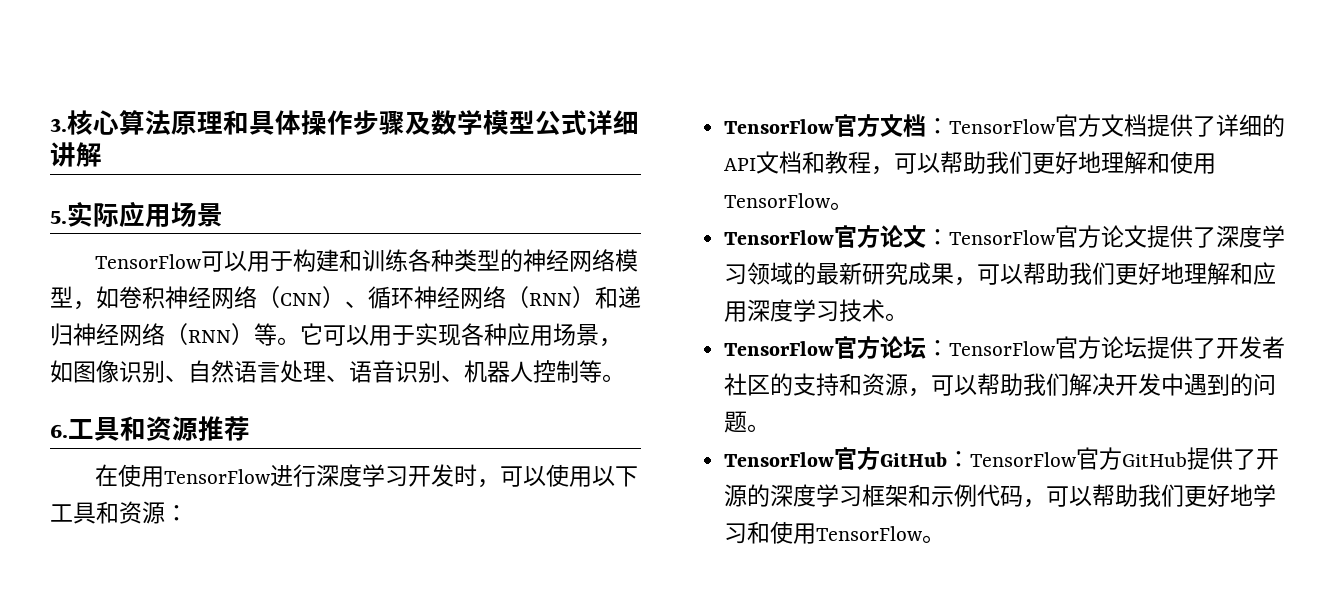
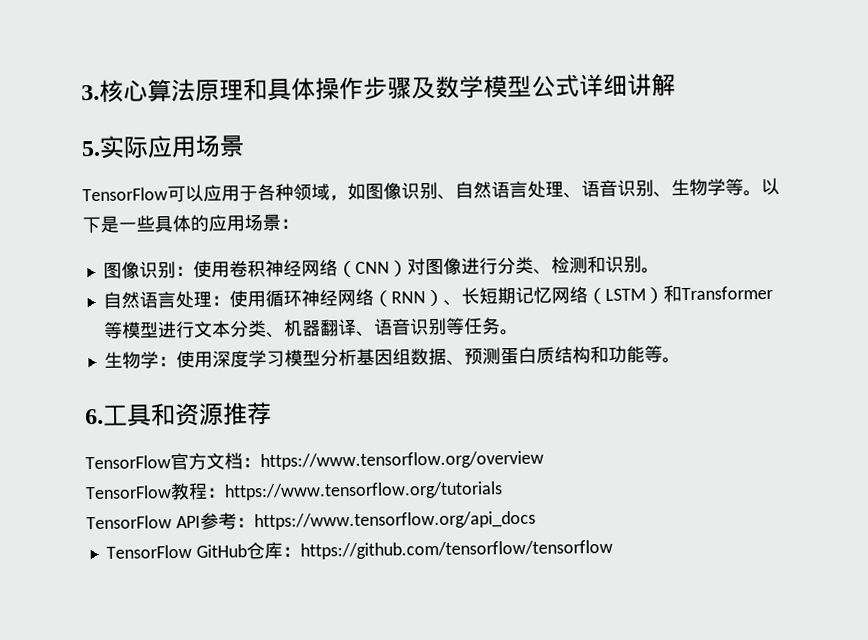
- TensorFlow可以用于构建和训练各种类型的神经网络模型，如卷积神经网络（CNN）、循环神经网络（RNN）和递归神经网络（RNN）等。它可以用于实现各种应用场景，如图像识别、自然语言处理、语音识别、机器人控制等。
+ TensorFlow可以应用于各种领域，如图像识别、自然语言处理、语音识别、生物学等。以下是一些具体的应用场景：
+ 图像识别：使用卷积神经网络（CNN）对图像进行分类、检测和识别。
+ 自然语言处理：使用循环神经网络（RNN）、长短期记忆网络（LSTM）和Transformer等模型进行文本分类、机器翻译、语音识别等任务。
+ 生物学：使用深度学习模型分析基因组数据、预测蛋白质结构和功能等。
- 在使用TensorFlow进行深度学习开发时，可以使用以下工具和资源：
- TensorFlow官方文档：TensorFlow官方文档提供了详细的API文档和教程，可以帮助我们更好地理解和使用TensorFlow。
- TensorFlow官方论文：TensorFlow官方论文提供了深度学习领域的最新研究成果，可以帮助我们更好地理解和应用深度学习技术。
- TensorFlow官方论坛：TensorFlow官方论坛提供了开发者社区的支持和资源，可以帮助我们解决开发中遇到的问题。
- TensorFlow官方GitHub：TensorFlow官方GitHub提供了开源的深度学习框架和示例代码，可以帮助我们更好地学习和使用TensorFlow。
+ TensorFlow官方文档：https://www.tensorflow.org/overview
+ TensorFlow教程：https://www.tensorflow.org/tutorials
+ TensorFlow API参考：https://www.tensorflow.org/api_docs
+ TensorFlow GitHub仓库：https://github.com/tensorflow/tensorflow

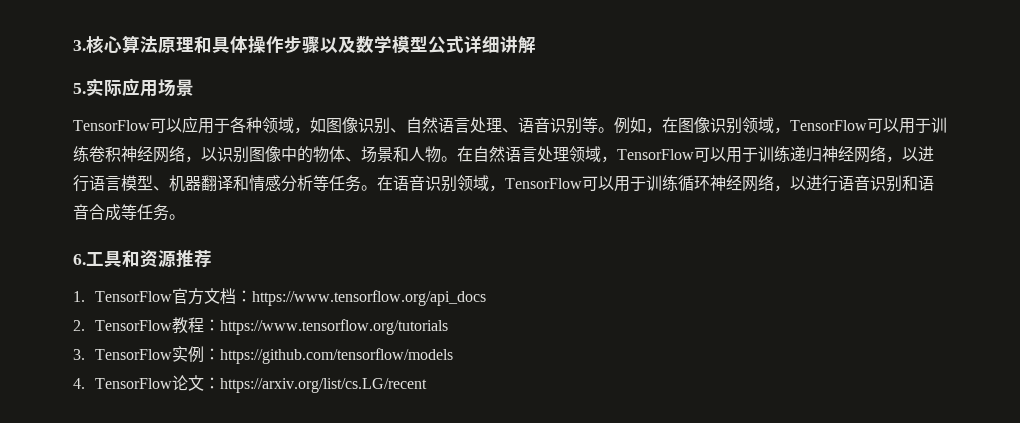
- 3.核心算法原理和具体操作步骤及数学模型公式详细讲解
+ 3.核心算法原理和具体操作步骤以及数学模型公式详细讲解
- TensorFlow可以应用于各种领域，如图像识别、自然语言处理、语音识别、生物学等。以下是一些具体的应用场景：
- 图像识别：使用卷积神经网络（CNN）对图像进行分类、检测和识别。
- 自然语言处理：使用循环神经网络（RNN）、长短期记忆网络（LSTM）和Transformer等模型进行文本分类、机器翻译、语音识别等任务。
- 生物学：使用深度学习模型分析基因组数据、预测蛋白质结构和功能等。
+ TensorFlow可以应用于各种领域，如图像识别、自然语言处理、语音识别等。例如，在图像识别领域，TensorFlow可以用于训练卷积神经网络，以识别图像中的物体、场景和人物。在自然语言处理领域，TensorFlow可以用于训练递归神经网络，以进行语言模型、机器翻译和情感分析等任务。在语音识别领域，TensorFlow可以用于训练循环神经网络，以进行语音识别和语音合成等任务。
- TensorFlow官方文档：https://www.tensorflow.org/overview
- TensorFlow教程：https://www.tensorflow.org/tutorials
+ 1. TensorFlow官方文档：https://www.tensorflow.org/api_docs
+ 2. TensorFlow教程：https://www.tensorflow.org/tutorials
- TensorFlow API参考：https://www.tensorflow.org/api_docs
- TensorFlow GitHub仓库：https://github.com/tensorflow/tensorflow
+ 3. TensorFlow实例：https://github.com/tensorflow/models
+ 4. TensorFlow论文：https://arxiv.org/list/cs.LG/recent

